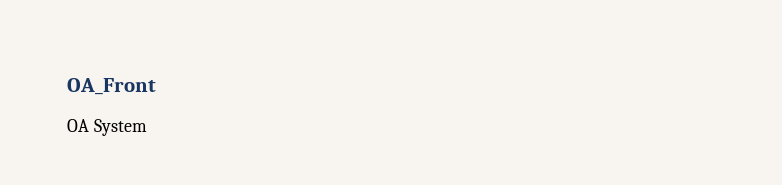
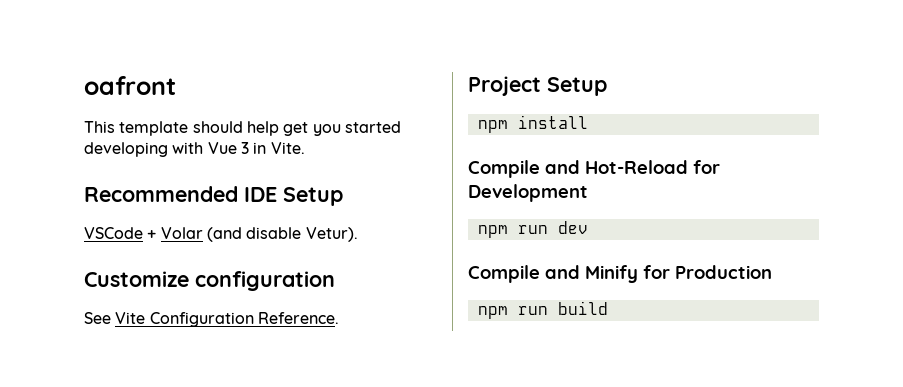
- OA_Front
- OA System
+ oafront
+ This template should help get you started developing with Vue 3 in Vite.
+ Recommended IDE Setup
+ VSCode + Volar (and disable Vetur).
+ Customize configuration
+ See Vite Configuration Reference.
+ Project Setup
+ npm install
+ Compile and Hot-Reload for Development
+ npm run dev
+ Compile and Minify for Production
+ npm run build

